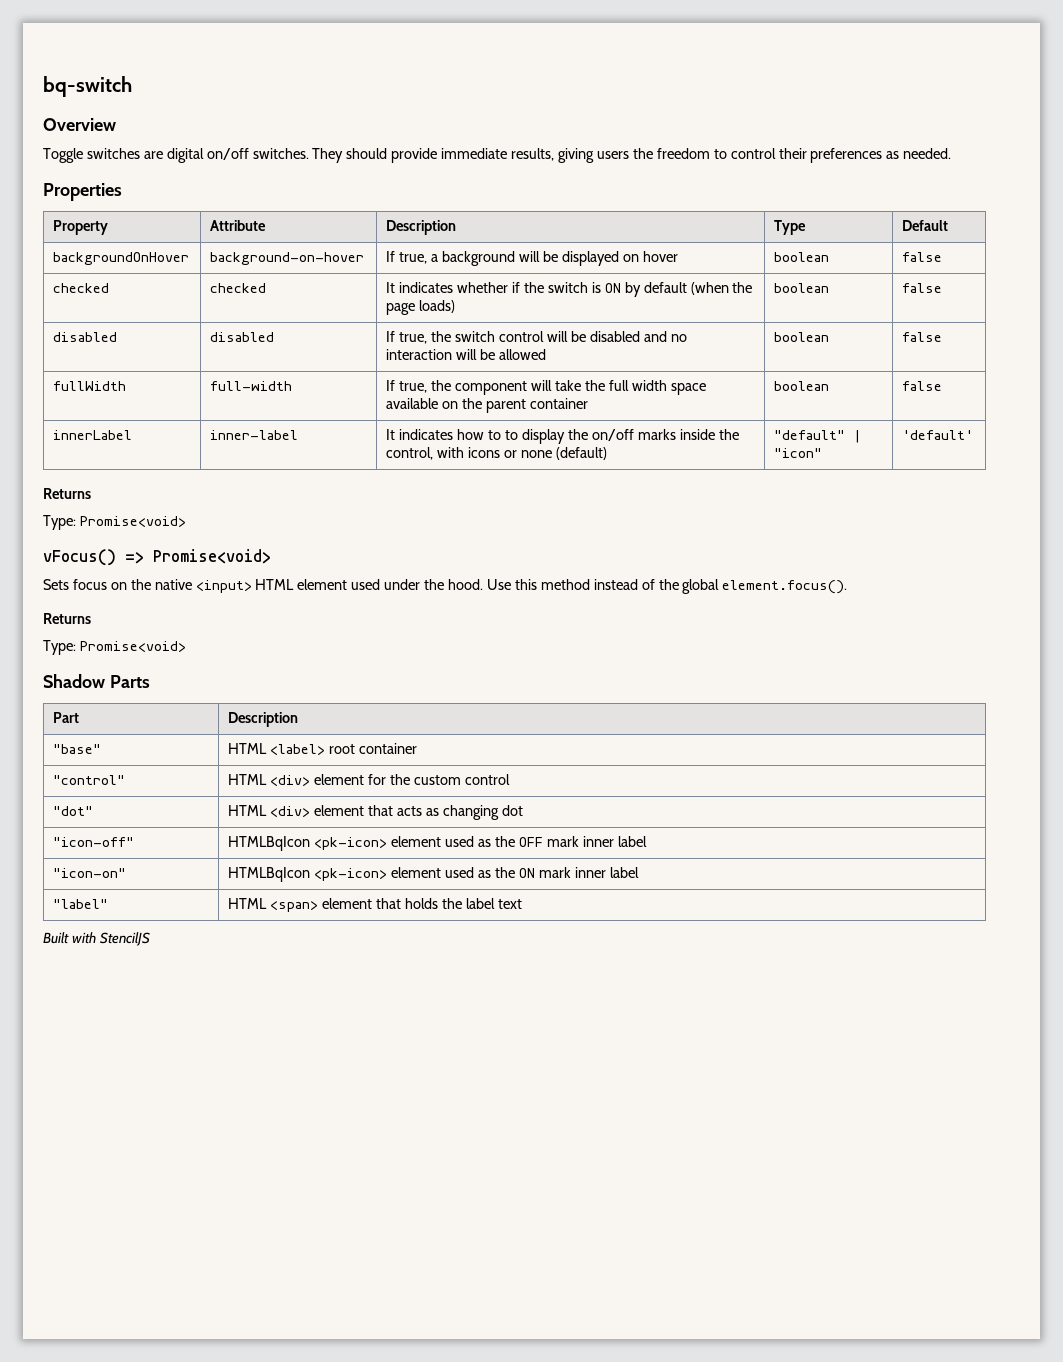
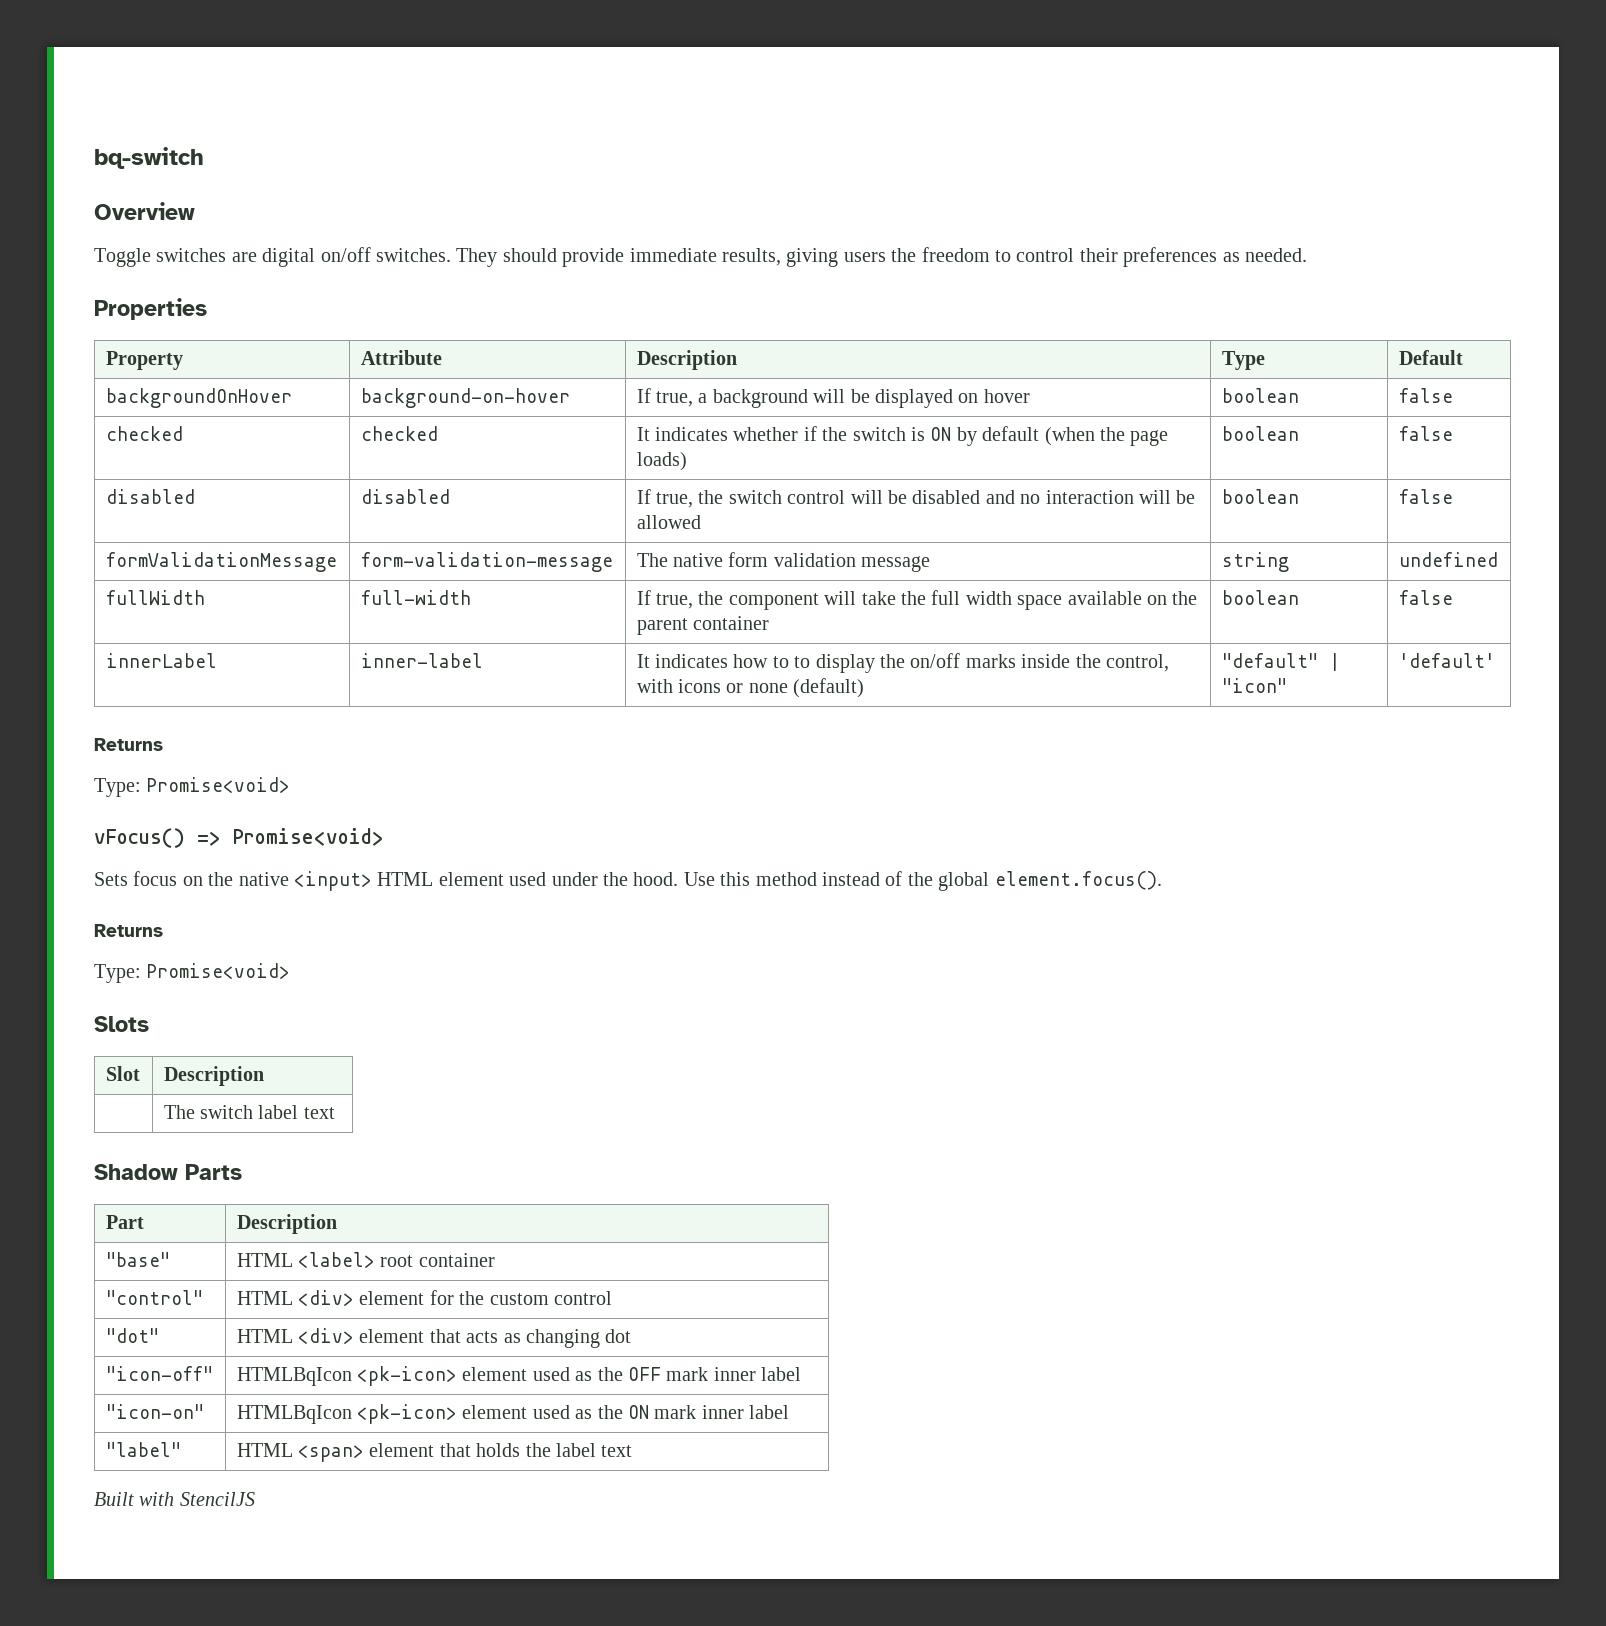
+ formValidationMessage | form-validation-message | The native form validation message | string | undefined
+ Slots
+ Slot | Description
+ | The switch label text

